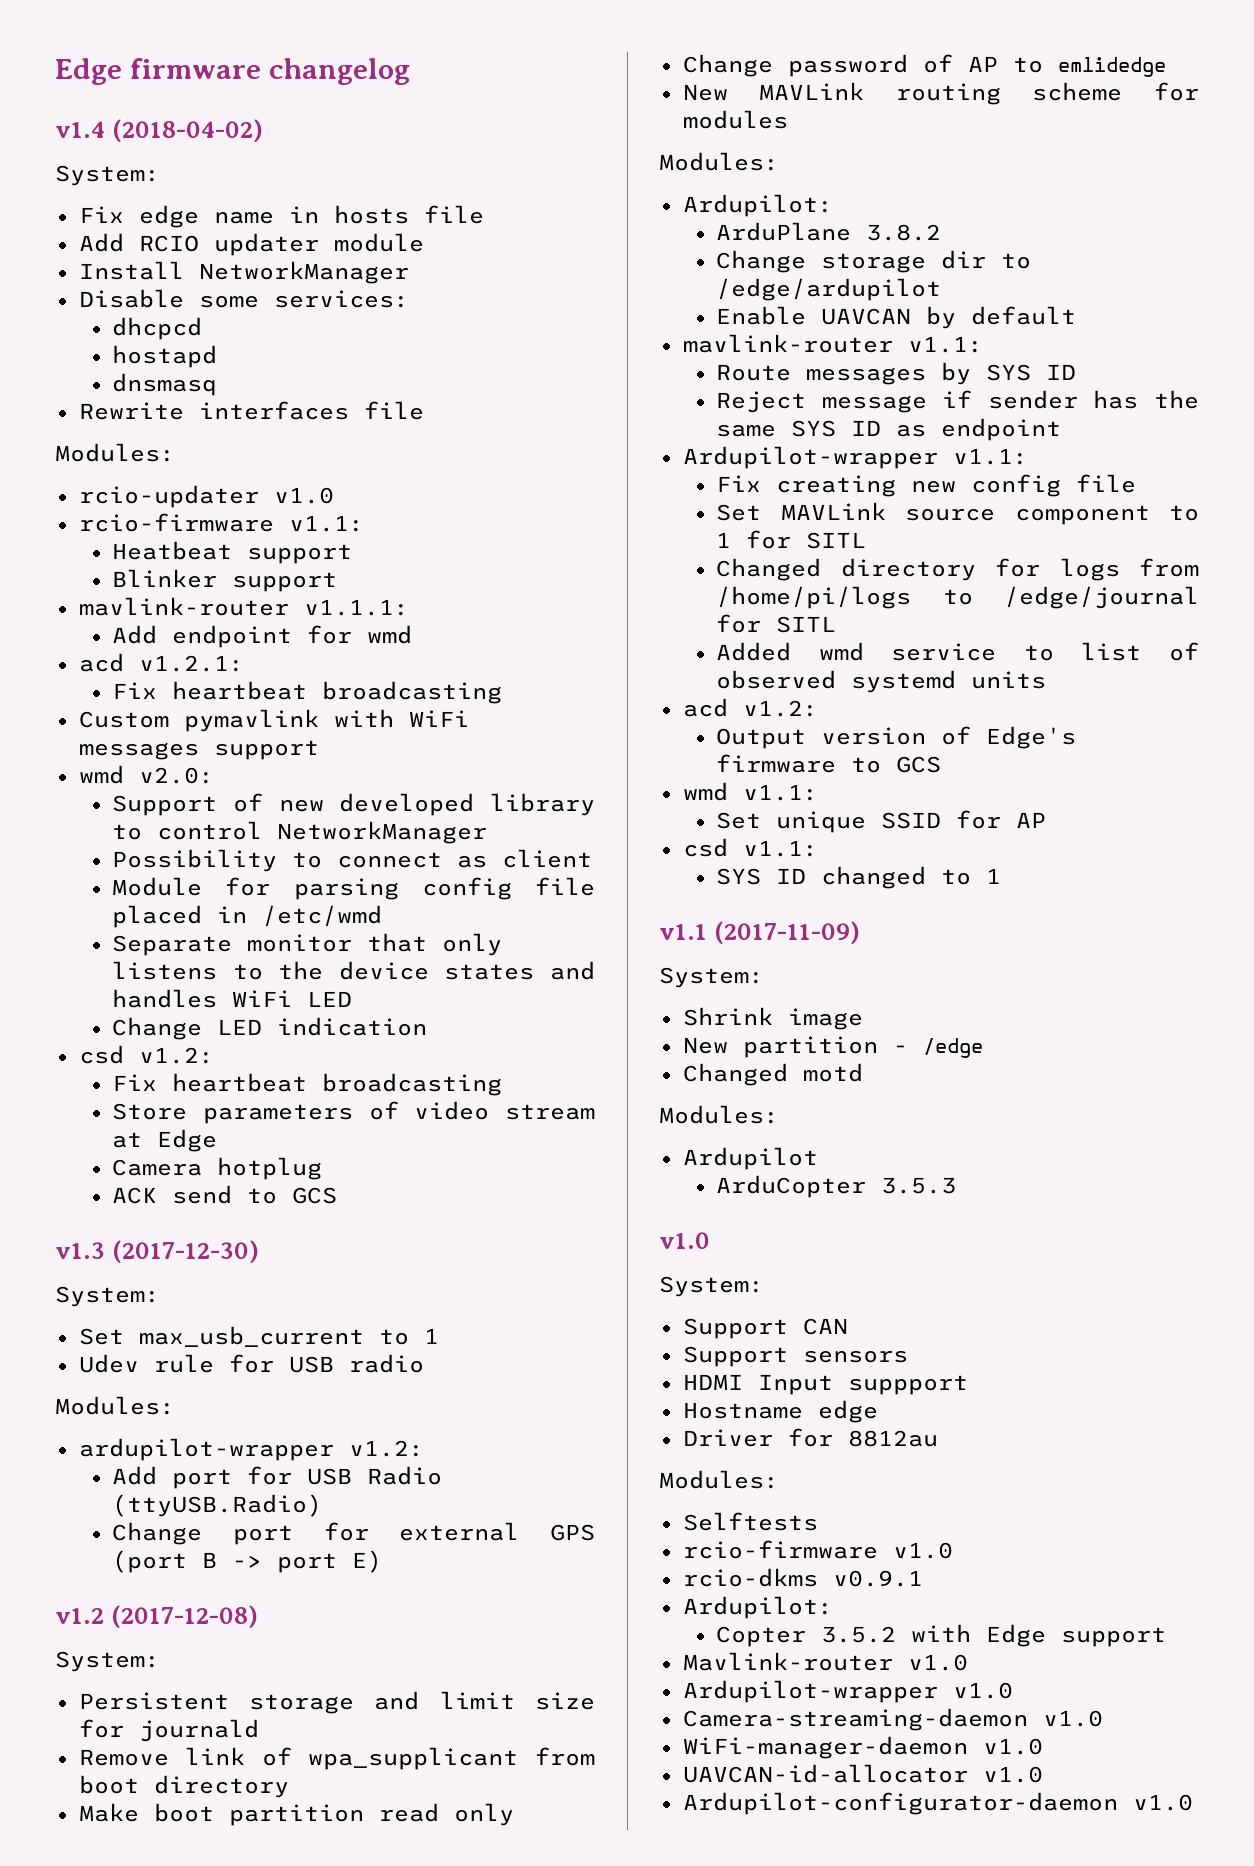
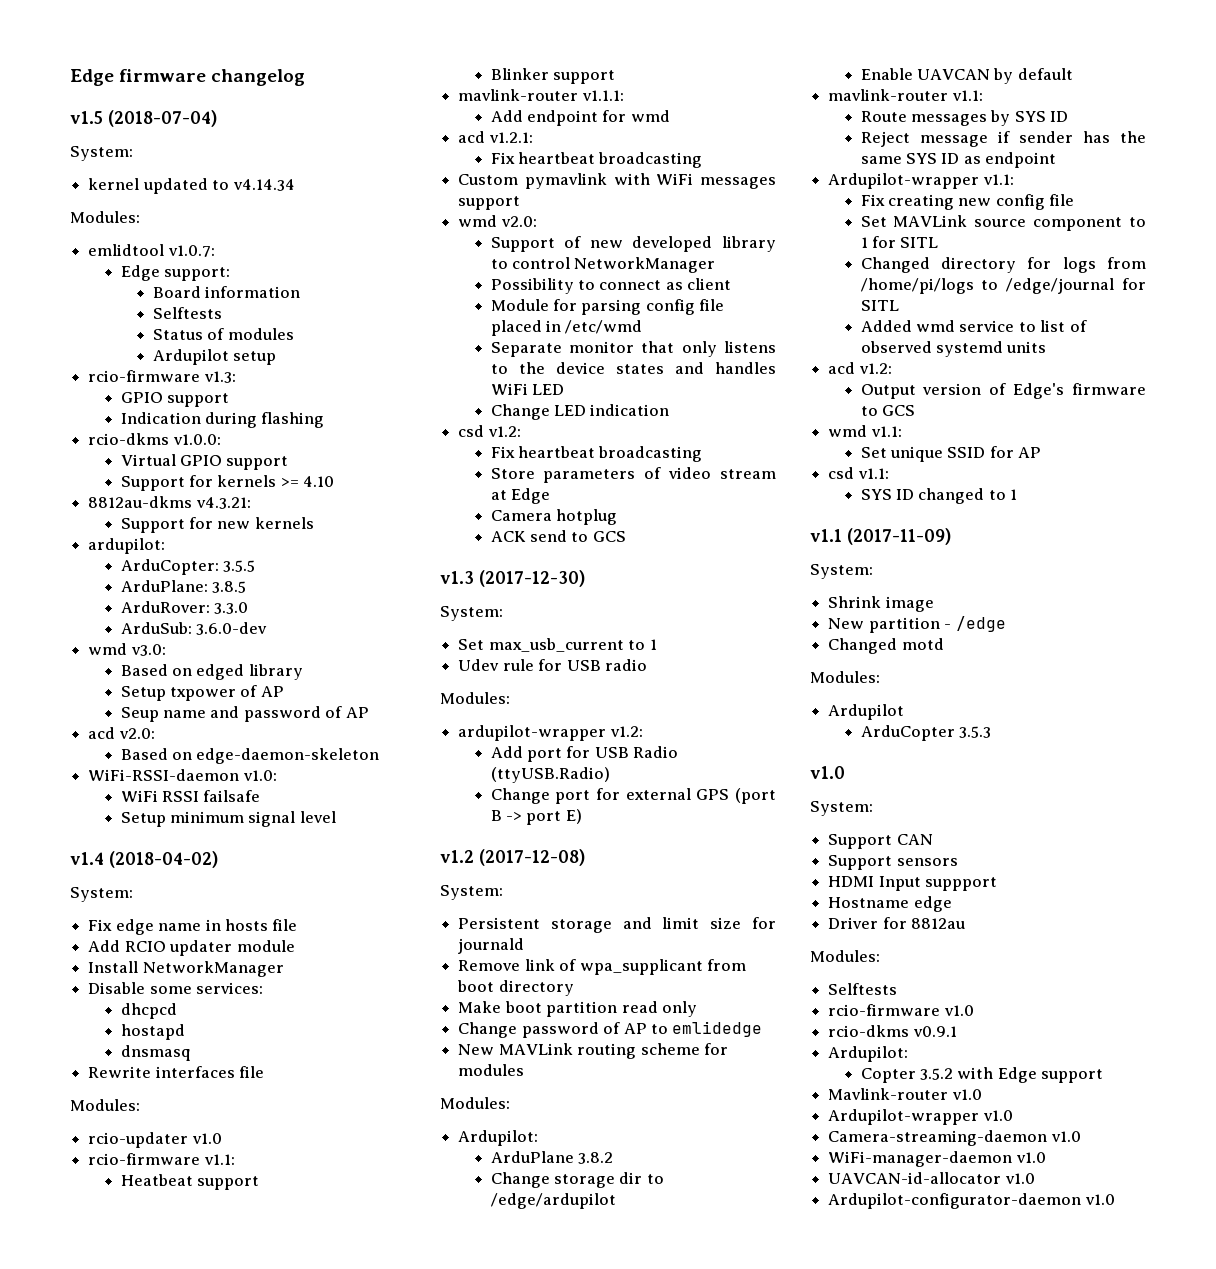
+ v1.5 (2018-07-04)
+ System:
+ kernel updated to v4.14.34
+ Modules:
+ emlidtool v1.0.7:
+ Edge support:
+ Board information
+ Selftests
+ Status of modules
+ Ardupilot setup
+ rcio-firmware v1.3:
+ GPIO support
+ Indication during flashing
+ rcio-dkms v1.0.0:
+ Virtual GPIO support
+ Support for kernels >= 4.10
+ 8812au-dkms v4.3.21:
+ Support for new kernels
+ ardupilot:
+ ArduCopter: 3.5.5
+ ArduPlane: 3.8.5
+ ArduRover: 3.3.0
+ ArduSub: 3.6.0-dev
+ wmd v3.0:
+ Based on edged library
+ Setup txpower of AP
+ Seup name and password of AP
+ acd v2.0:
+ Based on edge-daemon-skeleton
+ WiFi-RSSI-daemon v1.0:
+ WiFi RSSI failsafe
+ Setup minimum signal level

